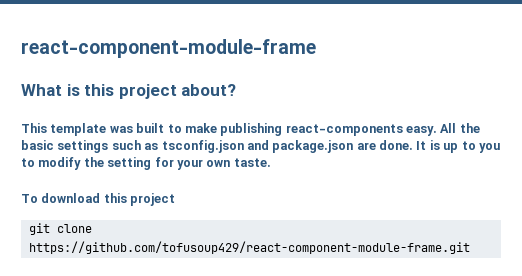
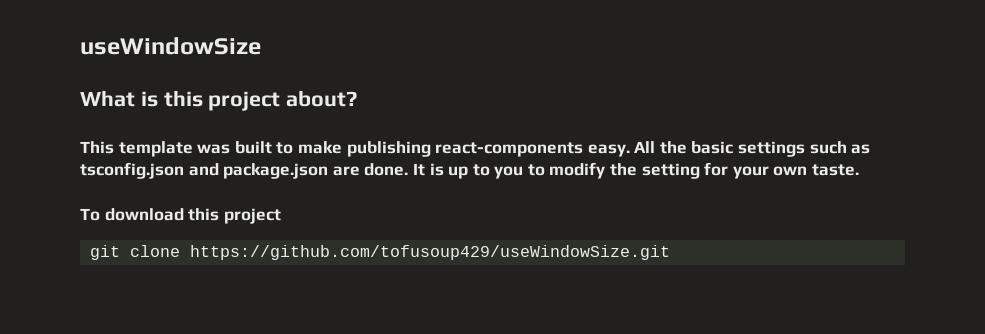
- react-component-module-frame
+ useWindowSize
- git clone https://github.com/tofusoup429/react-component-module-frame.git
+ git clone https://github.com/tofusoup429/useWindowSize.git

